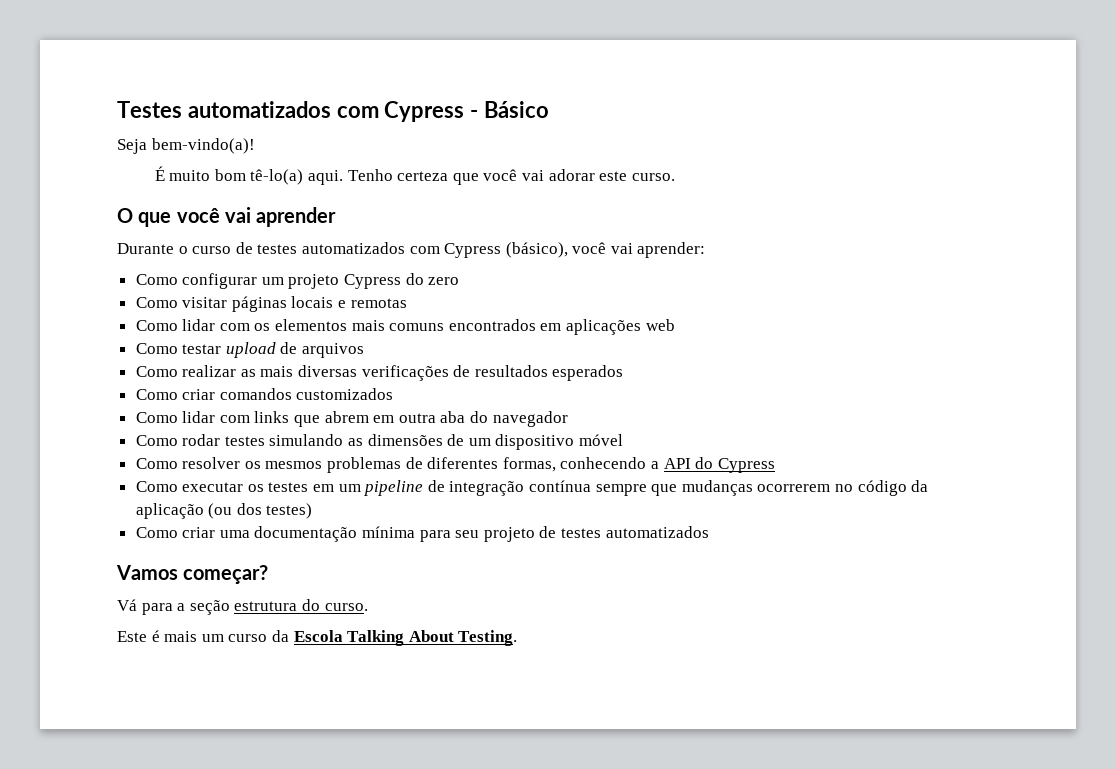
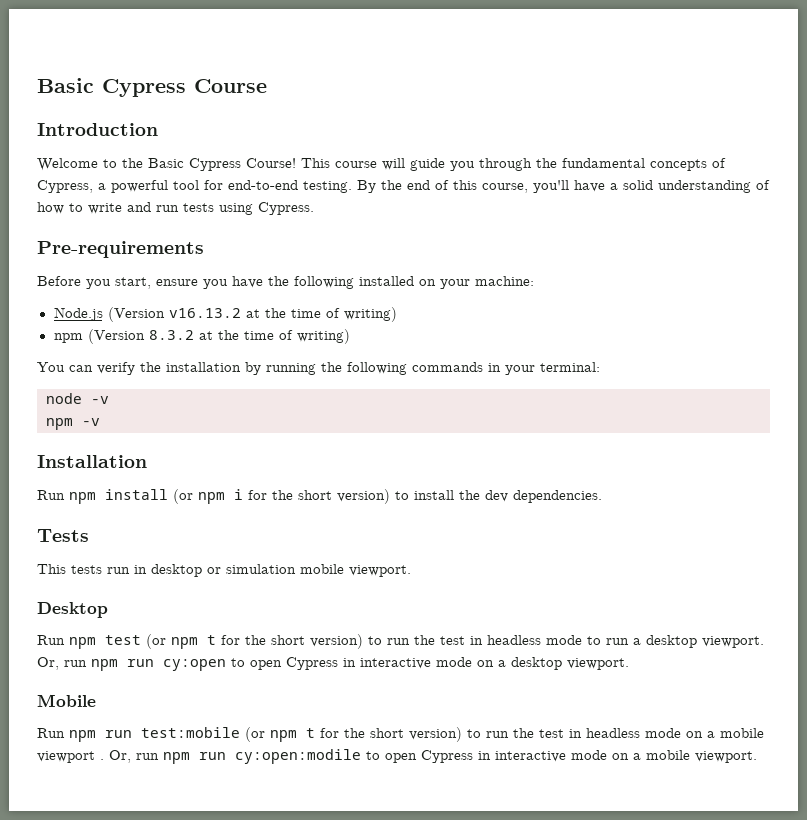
- Testes automatizados com Cypress - Básico
- Seja bem-vindo(a)!
- É muito bom tê-lo(a) aqui. Tenho certeza que você vai adorar este curso.
- O que você vai aprender
- Durante o curso de testes automatizados com Cypress (básico), você vai aprender:
- Como configurar um projeto Cypress do zero
- Como visitar páginas locais e remotas
- Como lidar com os elementos mais comuns encontrados em aplicações web
- Como testar upload de arquivos
- Como realizar as mais diversas verificações de resultados esperados
- Como criar comandos customizados
- Como lidar com links que abrem em outra aba do navegador
- Como rodar testes simulando as dimensões de um dispositivo móvel
- Como resolver os mesmos problemas de diferentes formas, conhecendo a API do Cypress
- Como executar os testes em um pipeline de integração contínua sempre que mudanças ocorrerem no código da aplicação (ou dos testes)
- Como criar uma documentação mínima para seu projeto de testes automatizados
- Vamos começar?
- Vá para a seção estrutura do curso.
- Este é mais um curso da Escola Talking About Testing.
+ Basic Cypress Course
+ Introduction
+ Welcome to the Basic Cypress Course! This course will guide you through the fundamental concepts of Cypress, a powerful tool for end-to-end testing. By the end of this course, you'll have a solid understanding of how to write and run tests using Cypress.
+ Pre-requirements
+ Before you start, ensure you have the following installed on your machine:
+ Node.js (Version v16.13.2 at the time of writing)
+ npm (Version 8.3.2 at the time of writing)
+ You can verify the installation by running the following commands in your terminal:
+ node -v
+ npm -v
+ Installation
+ Run npm install (or npm i for the short version) to install the dev dependencies.
+ Tests
+ This tests run in desktop or simulation mobile viewport.
+ Desktop
+ Run npm test (or npm t for the short version) to run the test in headless mode to run a desktop viewport. Or, run npm run cy:open to open Cypress in interactive mode on a desktop viewport.
+ Mobile
+ Run npm run test:mobile (or npm t for the short version) to run the test in headless mode on a mobile viewport . Or, run npm run cy:open:modile to open Cypress in interactive mode on a mobile viewport.

